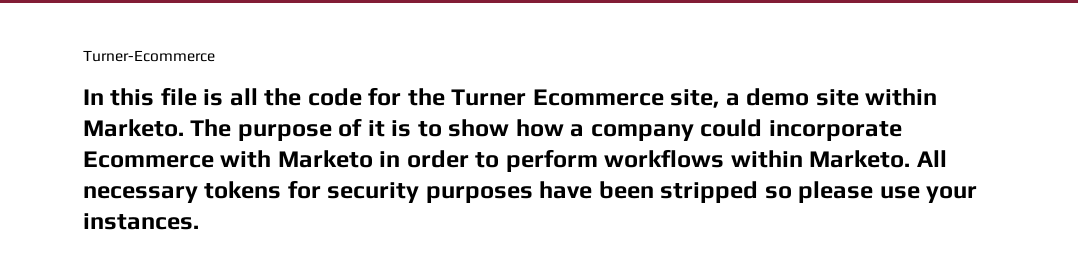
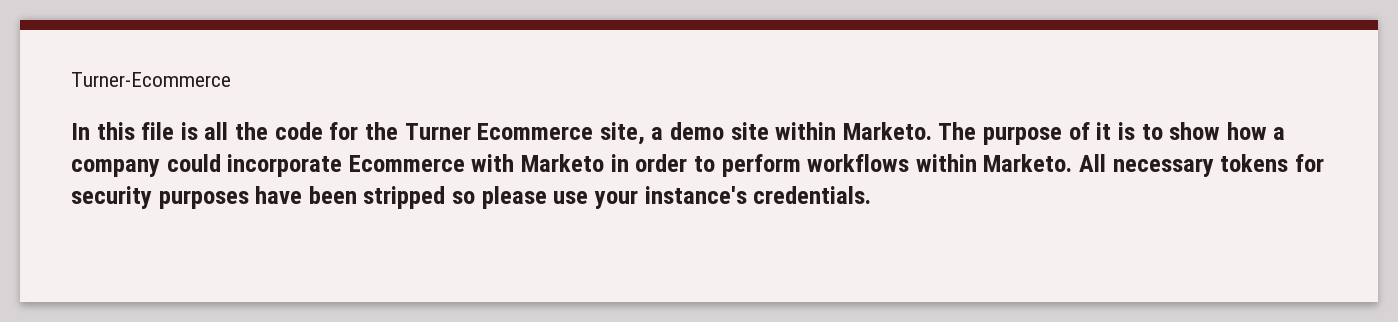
- All necessary tokens for security purposes have been stripped so please use your instances.
+ All necessary tokens for security purposes have been stripped so please use your instance's credentials.

